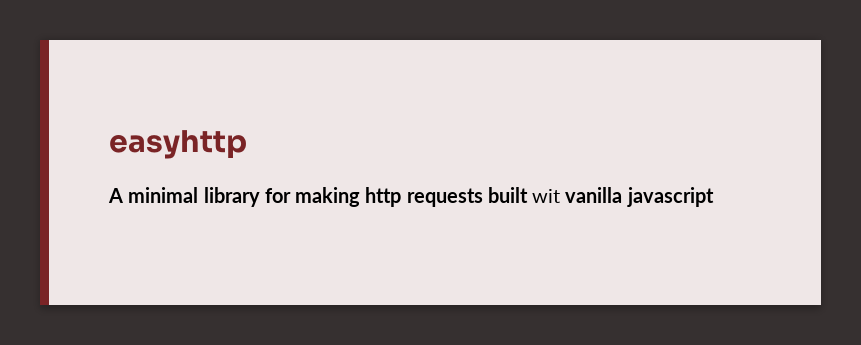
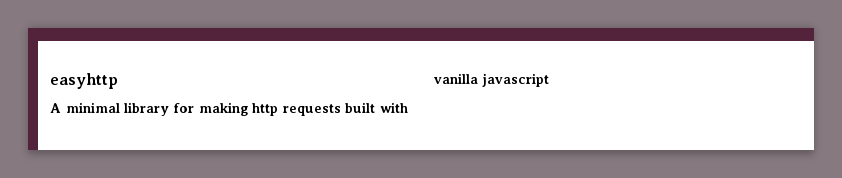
- A minimal library for making http requests built wit vanilla javascript
+ A minimal library for making http requests built with vanilla javascript

